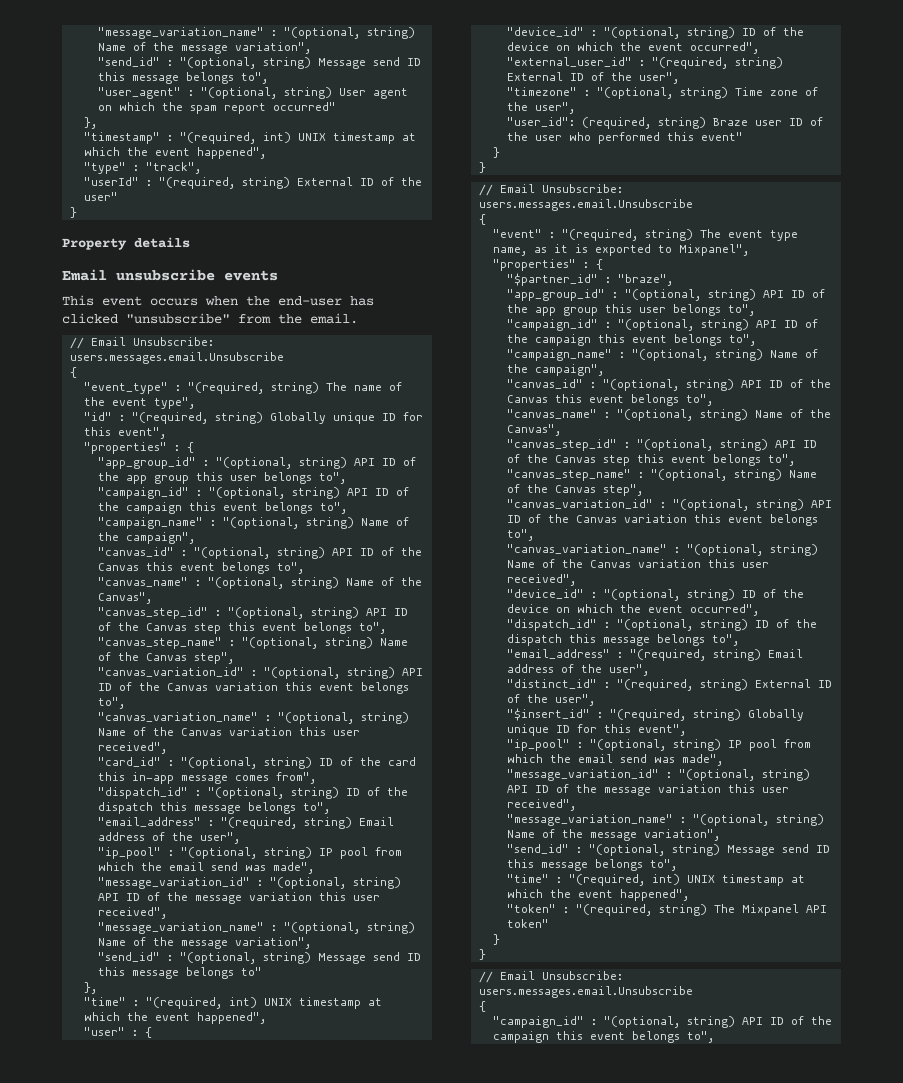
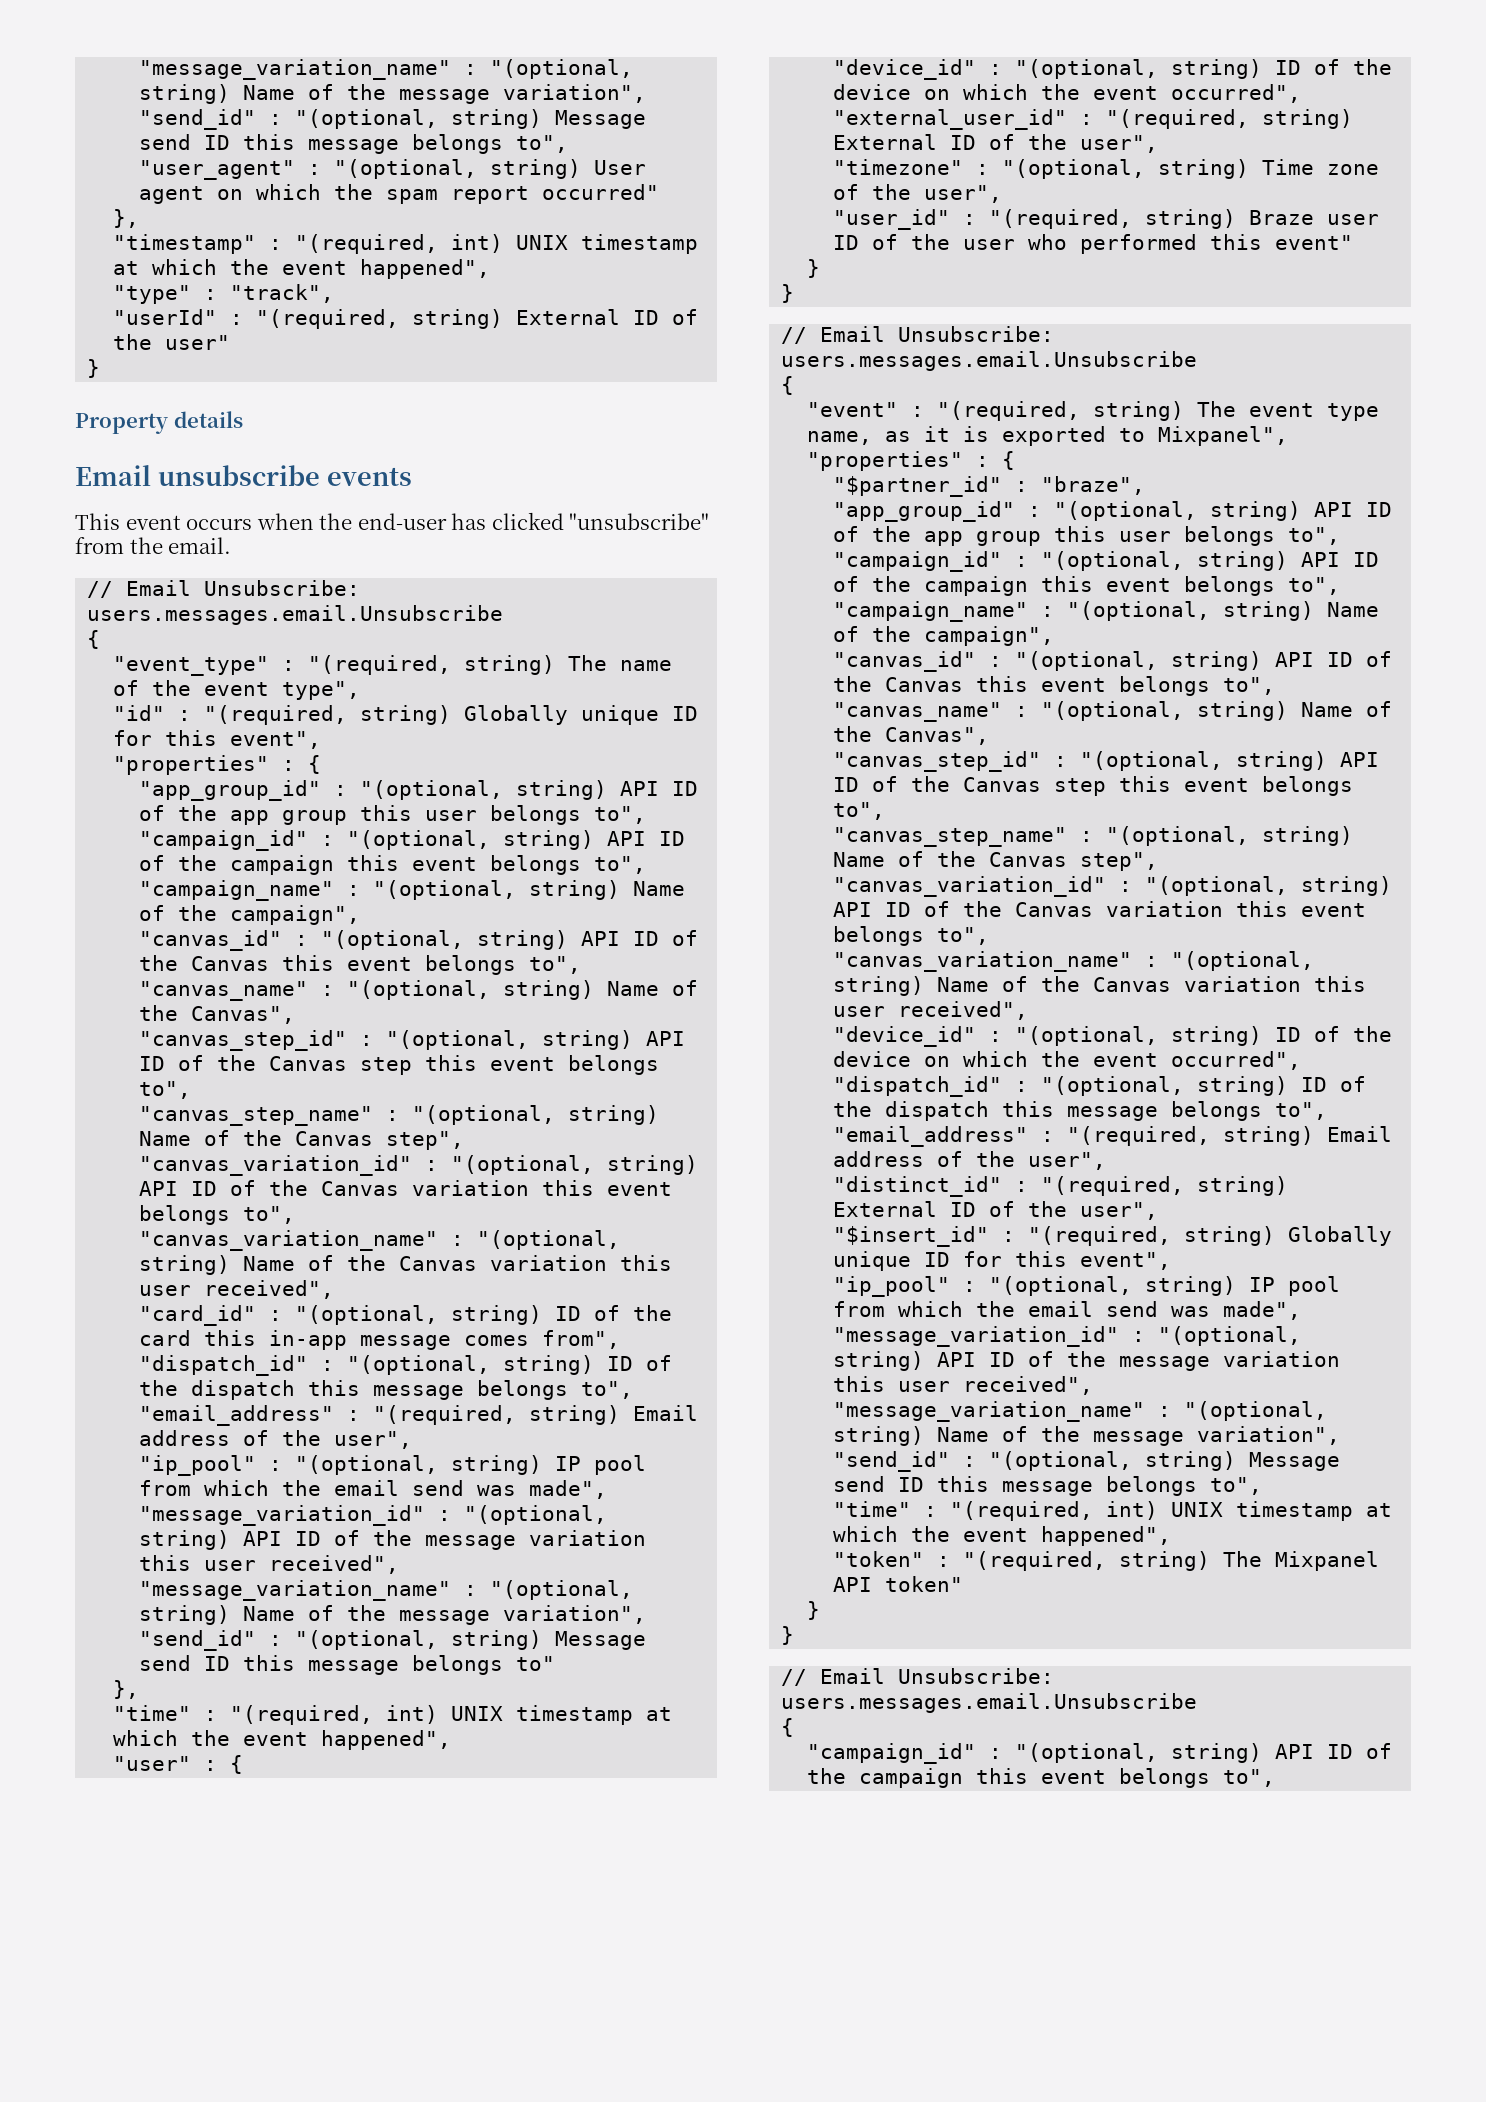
- "user_id": (required, string) Braze user ID of the user who performed this event"
+ "user_id" : "(required, string) Braze user ID of the user who performed this event"

